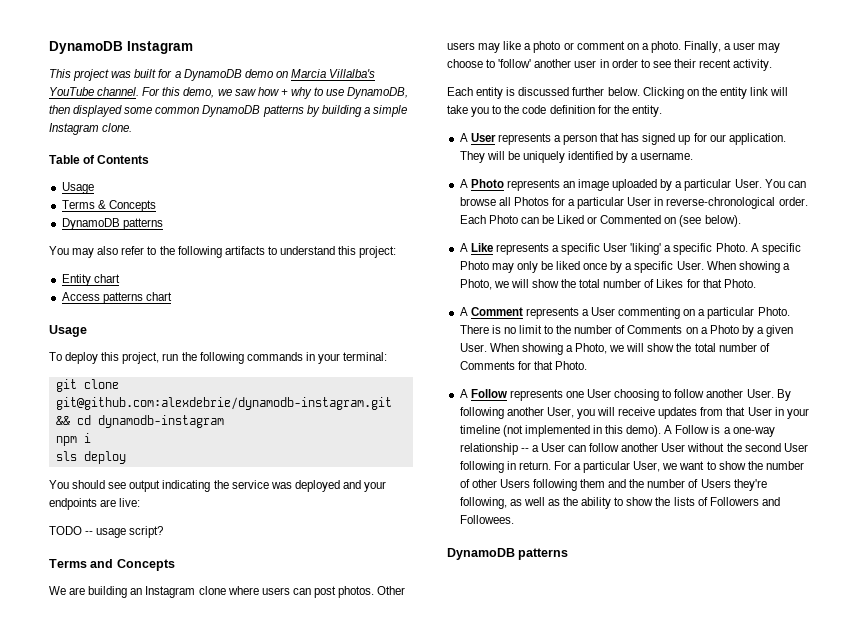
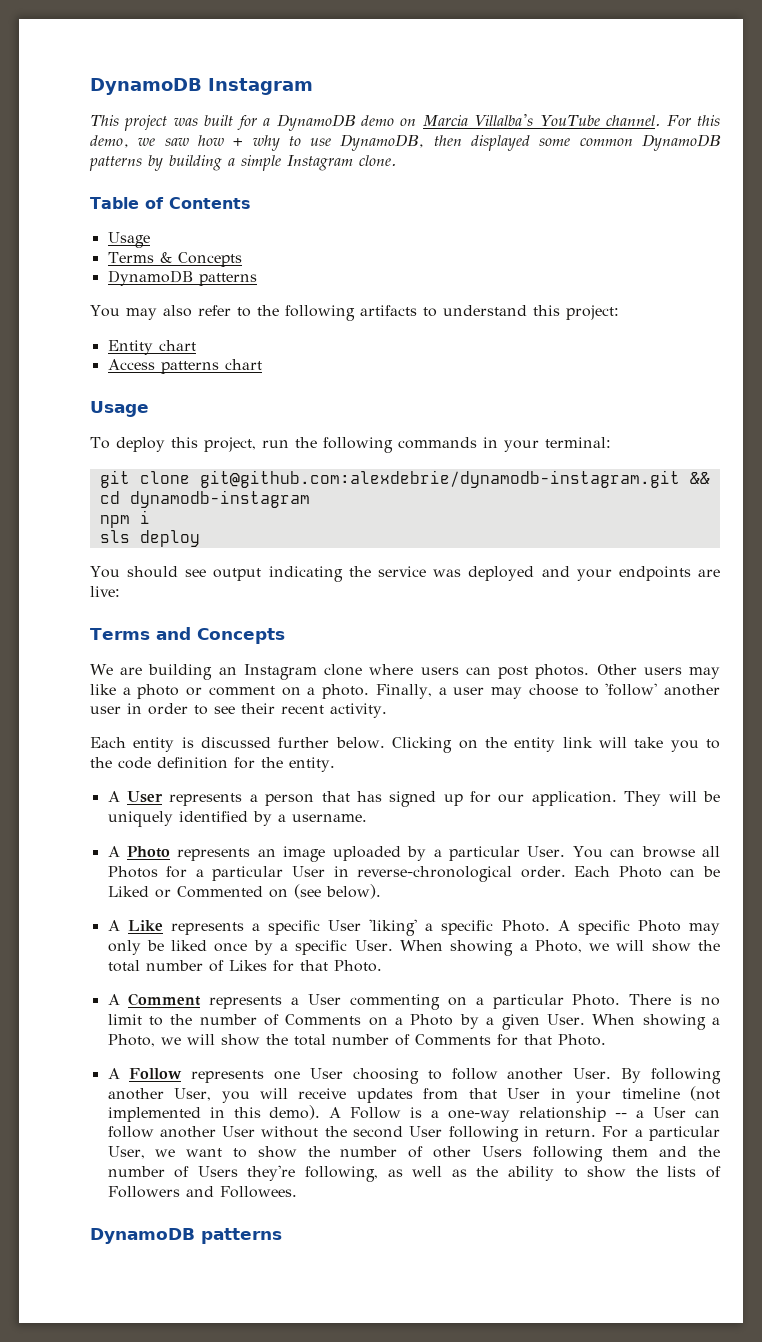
- TODO -- usage script?

